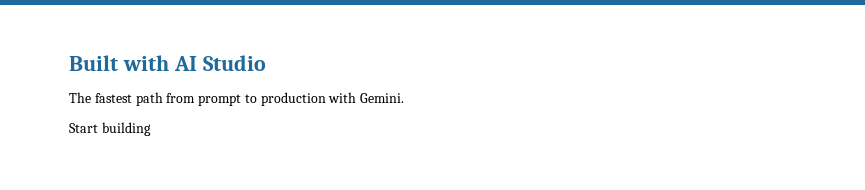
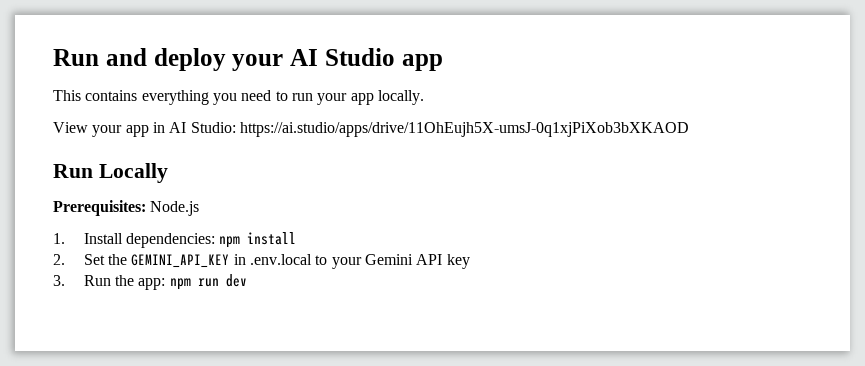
- Built with AI Studio
- The fastest path from prompt to production with Gemini.
- Start building
+ Run and deploy your AI Studio app
+ This contains everything you need to run your app locally.
+ View your app in AI Studio: https://ai.studio/apps/drive/11OhEujh5X-umsJ-0q1xjPiXob3bXKAOD
+ Run Locally
+ Prerequisites: Node.js
+ 1. Install dependencies: npm install
+ 2. Set the GEMINI_API_KEY in .env.local to your Gemini API key
+ 3. Run the app: npm run dev

